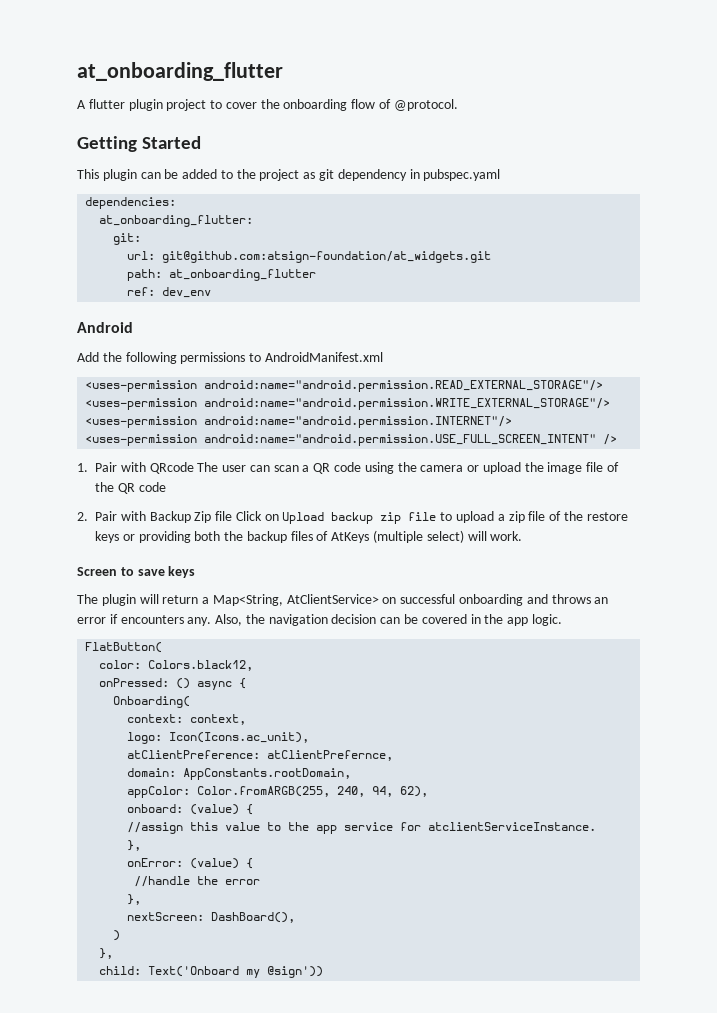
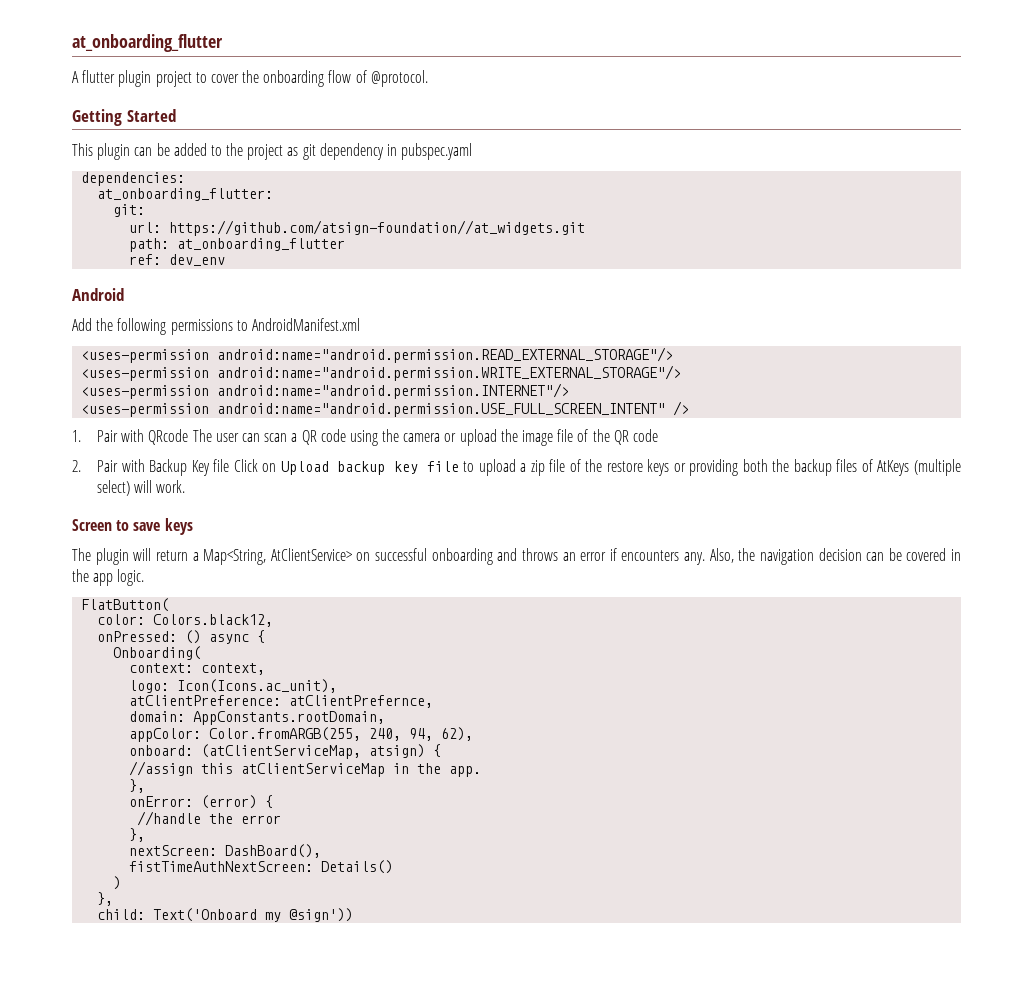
- url: git@github.com:atsign-foundation/at_widgets.git
+ url: https://github.com/atsign-foundation//at_widgets.git
- 2. Pair with Backup Zip file Click on Upload backup zip file to upload a zip file of the restore keys or providing both the backup files of AtKeys (multiple select) will work.
+ 2. Pair with Backup Key file Click on Upload backup key file to upload a zip file of the restore keys or providing both the backup files of AtKeys (multiple select) will work.
- onboard: (value) {
+ onboard: (atClientServiceMap, atsign) {
- //assign this value to the app service for atclientServiceInstance.
+ //assign this atClientServiceMap in the app.
- onError: (value) {
+ onError: (error) {
+ fistTimeAuthNextScreen: Details()

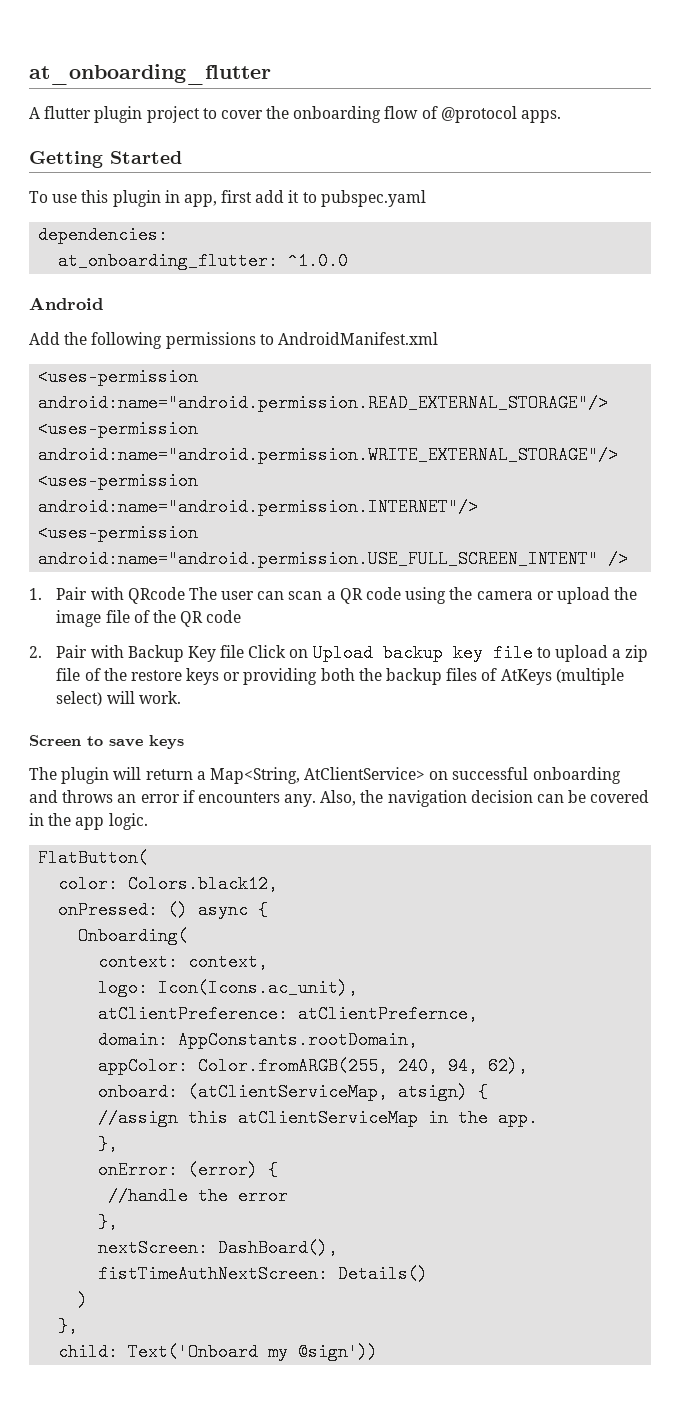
- A flutter plugin project to cover the onboarding flow of @protocol.
+ A flutter plugin project to cover the onboarding flow of @protocol apps.
- This plugin can be added to the project as git dependency in pubspec.yaml
+ To use this plugin in app, first add it to pubspec.yaml
  dependencies:
- at_onboarding_flutter:
- git:
- url: https://github.com/atsign-foundation//at_widgets.git
- path: at_onboarding_flutter
- ref: dev_env
+ at_onboarding_flutter: ^1.0.0

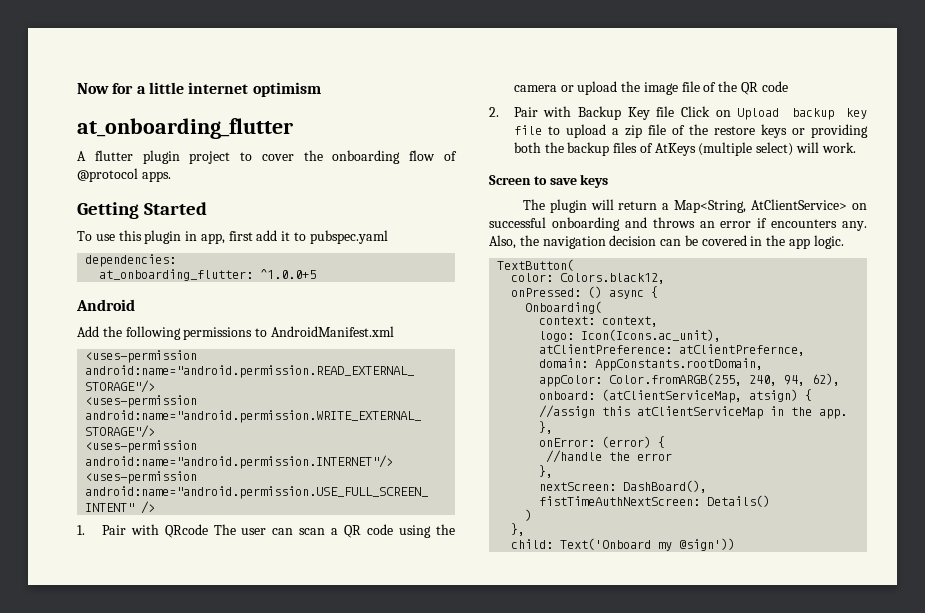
+ Now for a little internet optimism
- at_onboarding_flutter: ^1.0.0
+ at_onboarding_flutter: ^1.0.0+5
- FlatButton(
+ TextButton(

